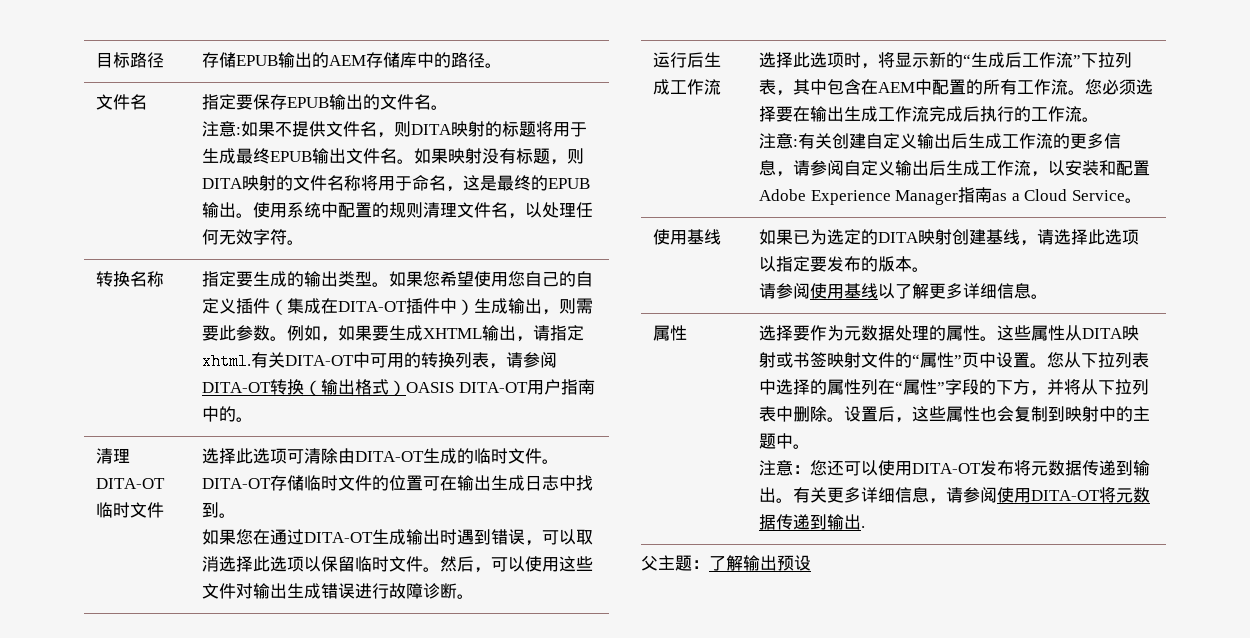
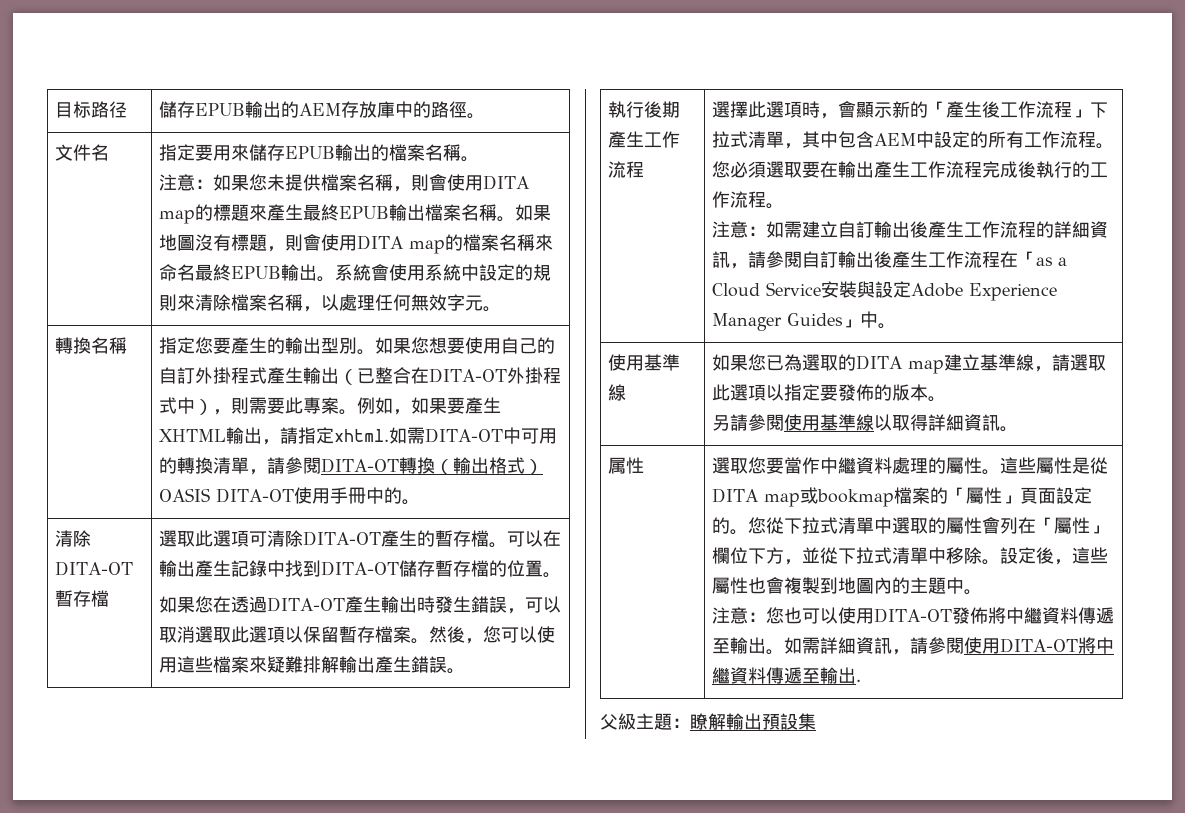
- 目标路径 | 存储EPUB输出的AEM存储库中的路径。
- 文件名 | 指定要保存EPUB输出的文件名。
- 注意:如果不提供文件名，则DITA映射的标题将用于生成最终EPUB输出文件名。如果映射没有标题，则DITA映射的文件名称将用于命名，这是最终的EPUB输出。使用系统中配置的规则清理文件名，以处理任何无效字符。
- 转换名称 | 指定要生成的输出类型。如果您希望使用您自己的自定义插件（集成在DITA-OT插件中）生成输出，则需要此参数。例如，如果要生成XHTML输出，请指定xhtml.
+ 目标路径 | 儲存EPUB輸出的AEM存放庫中的路徑。
+ 文件名 | 指定要用來儲存EPUB輸出的檔案名稱。
+ 注意：如果您未提供檔案名稱，則會使用DITA map的標題來產生最終EPUB輸出檔案名稱。如果地圖沒有標題，則會使用DITA map的檔案名稱來命名最終EPUB輸出。系統會使用系統中設定的規則來清除檔案名稱，以處理任何無效字元。
+ 轉換名稱 | 指定您要產生的輸出型別。如果您想要使用自己的自訂外掛程式產生輸出（已整合在DITA-OT外掛程式中），則需要此專案。例如，如果要產生XHTML輸出，請指定xhtml.
- 有关DITA-OT中可用的转换列表，请参阅DITA-OT转换（输出格式）OASIS DITA-OT用户指南中的。
+ 如需DITA-OT中可用的轉換清單，請參閱DITA-OT轉換（輸出格式）OASIS DITA-OT使用手冊中的。
- 清理DITA-OT临时文件 | 选择此选项可清除由DITA-OT生成的临时文件。DITA-OT存储临时文件的位置可在输出生成日志中找到。
- 如果您在通过DITA-OT生成输出时遇到错误，可以取消选择此选项以保留临时文件。然后，可以使用这些文件对输出生成错误进行故障诊断。
- 运行后生成工作流 | 选择此选项时，将显示新的“生成后工作流”下拉列表，其中包含在AEM中配置的所有工作流。您必须选择要在输出生成工作流完成后执行的工作流。
- 注意:有关创建自定义输出后生成工作流的更多信息，请参阅自定义输出后生成工作流，以安装和配置Adobe Experience Manager指南as a Cloud Service。
+ 清除DITA-OT暫存檔 | 選取此選項可清除DITA-OT產生的暫存檔。可以在輸出產生記錄中找到DITA-OT儲存暫存檔的位置。
+ 如果您在透過DITA-OT產生輸出時發生錯誤，可以取消選取此選項以保留暫存檔案。然後，您可以使用這些檔案來疑難排解輸出產生錯誤。
+ 執行後期產生工作流程 | 選擇此選項時，會顯示新的「產生後工作流程」下拉式清單，其中包含AEM中設定的所有工作流程。您必須選取要在輸出產生工作流程完成後執行的工作流程。
+ 注意：如需建立自訂輸出後產生工作流程的詳細資訊，請參閱自訂輸出後產生工作流程在「as a Cloud Service安裝與設定Adobe Experience Manager Guides」中。
- 使用基线 | 如果已为选定的DITA映射创建基线，请选择此选项以指定要发布的版本。
- 请参阅使用基线以了解更多详细信息。
- 属性 | 选择要作为元数据处理的属性。这些属性从DITA映射或书签映射文件的“属性”页中设置。您从下拉列表中选择的属性列在“属性”字段的下方，并将从下拉列表中删除。设置后，这些属性也会复制到映射中的主题中。
+ 使用基準線 | 如果您已為選取的DITA map建立基準線，請選取此選項以指定要發佈的版本。
+ 另請參閱使用基準線以取得詳細資訊。
+ 属性 | 選取您要當作中繼資料處理的屬性。這些屬性是從DITA map或bookmap檔案的「屬性」頁面設定的。您從下拉式清單中選取的屬性會列在「屬性」欄位下方，並從下拉式清單中移除。設定後，這些屬性也會複製到地圖內的主題中。
- 注意：您还可以使用DITA-OT发布将元数据传递到输出。有关更多详细信息，请参阅使用DITA-OT将元数据传递到输出.
- 父主题：了解输出预设
+ 注意：您也可以使用DITA-OT發佈將中繼資料傳遞至輸出。如需詳細資訊，請參閱使用DITA-OT將中繼資料傳遞至輸出.
+ 父級主題：瞭解輸出預設集

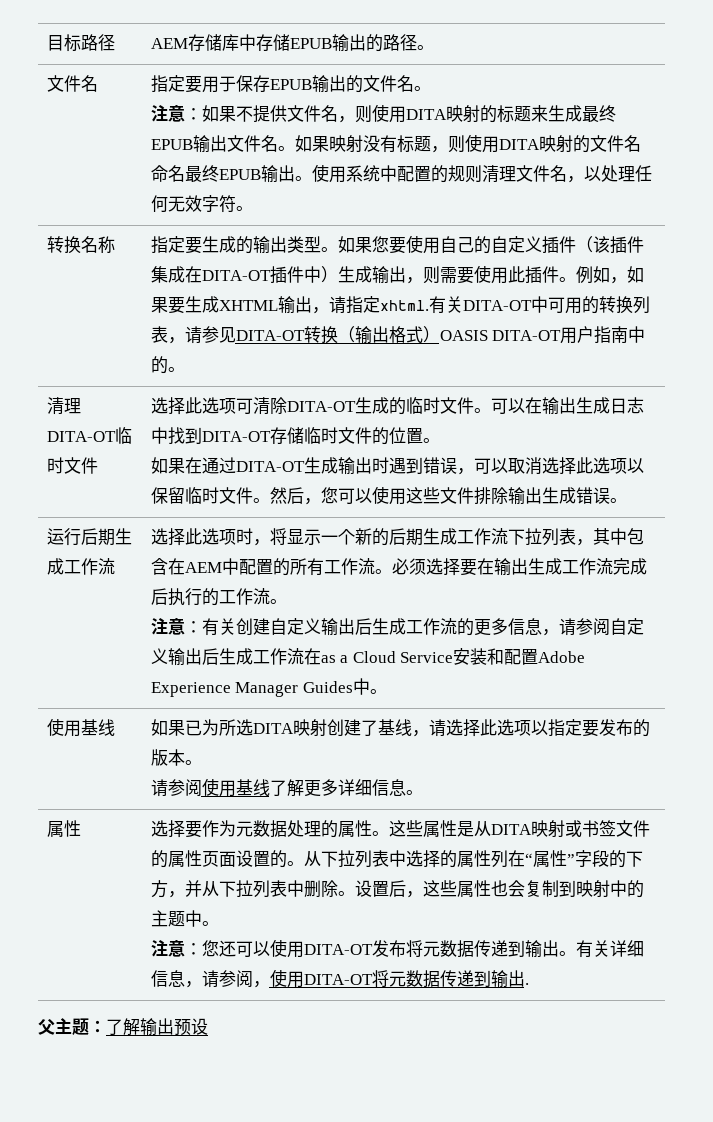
- 目标路径 | 儲存EPUB輸出的AEM存放庫中的路徑。
- 文件名 | 指定要用來儲存EPUB輸出的檔案名稱。
- 注意：如果您未提供檔案名稱，則會使用DITA map的標題來產生最終EPUB輸出檔案名稱。如果地圖沒有標題，則會使用DITA map的檔案名稱來命名最終EPUB輸出。系統會使用系統中設定的規則來清除檔案名稱，以處理任何無效字元。
- 轉換名稱 | 指定您要產生的輸出型別。
+ 目标路径 | AEM存储库中存储EPUB输出的路径。
+ 文件名 | 指定要用于保存EPUB输出的文件名。
+ 注意：如果不提供文件名，则使用DITA映射的标题来生成最终EPUB输出文件名。如果映射没有标题，则使用DITA映射的文件名命名最终EPUB输出。使用系统中配置的规则清理文件名，以处理任何无效字符。
+ 转换名称 | 指定要生成的输出类型。
- 如果您想要使用自己的自訂外掛程式產生輸出（已整合在DITA-OT外掛程式中），則需要此專案。例如，如果要產生XHTML輸出，請指定xhtml.
+ 如果您要使用自己的自定义插件（该插件集成在DITA-OT插件中）生成输出，则需要使用此插件。例如，如果要生成XHTML输出，请指定xhtml.
- 如需DITA-OT中可用的轉換清單，請參閱DITA-OT轉換（輸出格式）OASIS DITA-OT使用手冊中的。
+ 有关DITA-OT中可用的转换列表，请参见DITA-OT转换（输出格式）OASIS DITA-OT用户指南中的。
- 清除DITA-OT暫存檔 | 選取此選項可清除DITA-OT產生的暫存檔。可以在輸出產生記錄中找到DITA-OT儲存暫存檔的位置。
- 如果您在透過DITA-OT產生輸出時發生錯誤，可以取消選取此選項以保留暫存檔案。然後，您可以使用這些檔案來疑難排解輸出產生錯誤。
- 執行後期產生工作流程 | 選擇此選項時，會顯示新的「產生後工作流程」下拉式清單，其中包含AEM中設定的所有工作流程。您必須選取要在輸出產生工作流程完成後執行的工作流程。
- 注意：如需建立自訂輸出後產生工作流程的詳細資訊，請參閱自訂輸出後產生工作流程在「as a Cloud Service安裝與設定Adobe Experience Manager Guides」中。
+ 清理DITA-OT临时文件 | 选择此选项可清除DITA-OT生成的临时文件。可以在输出生成日志中找到DITA-OT存储临时文件的位置。
+ 如果在通过DITA-OT生成输出时遇到错误，可以取消选择此选项以保留临时文件。然后，您可以使用这些文件排除输出生成错误。
+ 运行后期生成工作流 | 选择此选项时，将显示一个新的后期生成工作流下拉列表，其中包含在AEM中配置的所有工作流。必须选择要在输出生成工作流完成后执行的工作流。
+ 注意：有关创建自定义输出后生成工作流的更多信息，请参阅自定义输出后生成工作流在as a Cloud Service安装和配置Adobe Experience Manager Guides中。
- 使用基準線 | 如果您已為選取的DITA map建立基準線，請選取此選項以指定要發佈的版本。
- 另請參閱使用基準線以取得詳細資訊。
- 属性 | 選取您要當作中繼資料處理的屬性。這些屬性是從DITA map或bookmap檔案的「屬性」頁面設定的。您從下拉式清單中選取的屬性會列在「屬性」欄位下方，並從下拉式清單中移除。設定後，這些屬性也會複製到地圖內的主題中。
+ 使用基线 | 如果已为所选DITA映射创建了基线，请选择此选项以指定要发布的版本。
+ 请参阅使用基线了解更多详细信息。
+ 属性 | 选择要作为元数据处理的属性。这些属性是从DITA映射或书签文件的属性页面设置的。从下拉列表中选择的属性列在“属性”字段的下方，并从下拉列表中删除。设置后，这些属性也会复制到映射中的主题中。
- 注意：您也可以使用DITA-OT發佈將中繼資料傳遞至輸出。如需詳細資訊，請參閱使用DITA-OT將中繼資料傳遞至輸出.
- 父級主題：瞭解輸出預設集
+ 注意：您还可以使用DITA-OT发布将元数据传递到输出。有关详细信息，请参阅，使用DITA-OT将元数据传递到输出.
+ 父主题：了解输出预设

